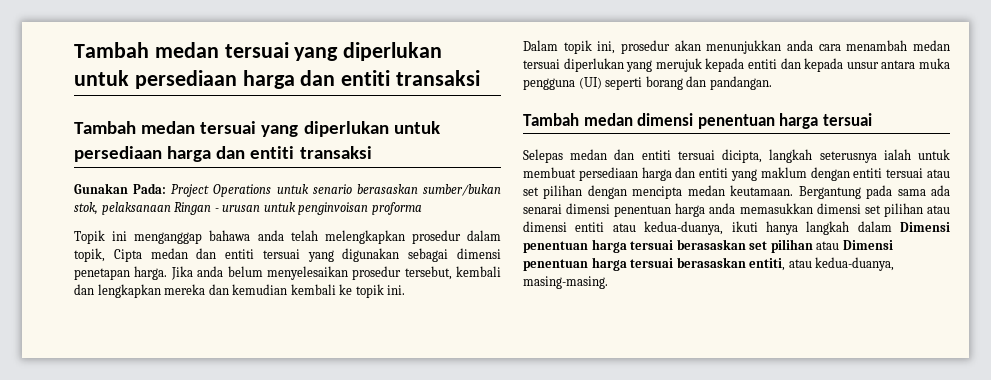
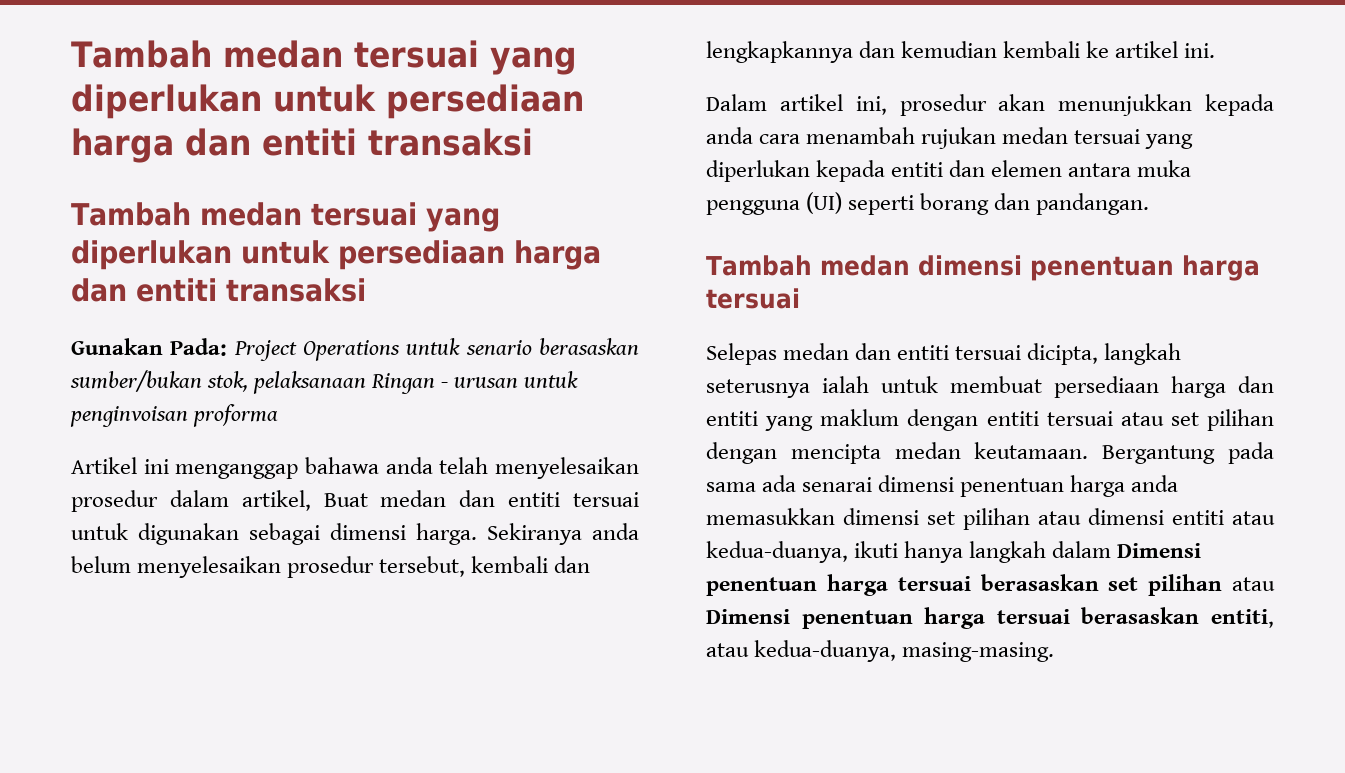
- Topik ini menganggap bahawa anda telah melengkapkan prosedur dalam topik, Cipta medan dan entiti tersuai yang digunakan sebagai dimensi penetapan harga. Jika anda belum menyelesaikan prosedur tersebut, kembali dan lengkapkan mereka dan kemudian kembali ke topik ini.
+ Artikel ini menganggap bahawa anda telah menyelesaikan prosedur dalam artikel, Buat medan dan entiti tersuai untuk digunakan sebagai dimensi harga. Sekiranya anda belum menyelesaikan prosedur tersebut, kembali dan lengkapkannya dan kemudian kembali ke artikel ini.
- Dalam topik ini, prosedur akan menunjukkan anda cara menambah medan tersuai diperlukan yang merujuk kepada entiti dan kepada unsur antara muka pengguna (UI) seperti borang dan pandangan.
+ Dalam artikel ini, prosedur akan menunjukkan kepada anda cara menambah rujukan medan tersuai yang diperlukan kepada entiti dan elemen antara muka pengguna (UI) seperti borang dan pandangan.

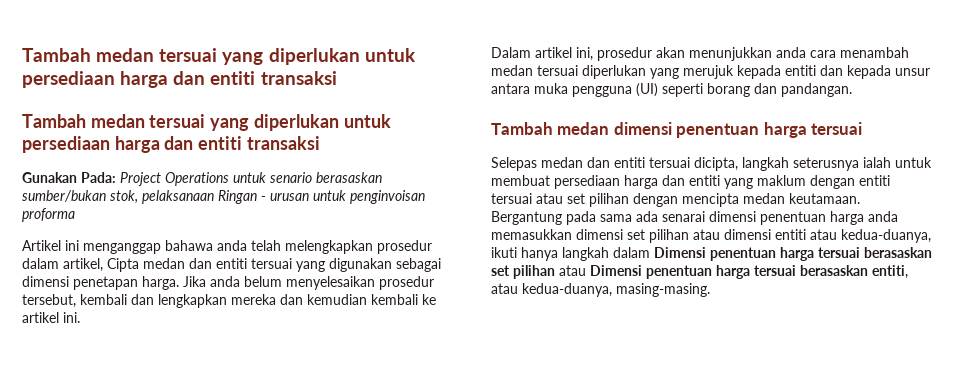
- Artikel ini menganggap bahawa anda telah menyelesaikan prosedur dalam artikel, Buat medan dan entiti tersuai untuk digunakan sebagai dimensi harga. Sekiranya anda belum menyelesaikan prosedur tersebut, kembali dan lengkapkannya dan kemudian kembali ke artikel ini.
+ Artikel ini menganggap bahawa anda telah melengkapkan prosedur dalam artikel, Cipta medan dan entiti tersuai yang digunakan sebagai dimensi penetapan harga. Jika anda belum menyelesaikan prosedur tersebut, kembali dan lengkapkan mereka dan kemudian kembali ke artikel ini.
- Dalam artikel ini, prosedur akan menunjukkan kepada anda cara menambah rujukan medan tersuai yang diperlukan kepada entiti dan elemen antara muka pengguna (UI) seperti borang dan pandangan.
+ Dalam artikel ini, prosedur akan menunjukkan anda cara menambah medan tersuai diperlukan yang merujuk kepada entiti dan kepada unsur antara muka pengguna (UI) seperti borang dan pandangan.

